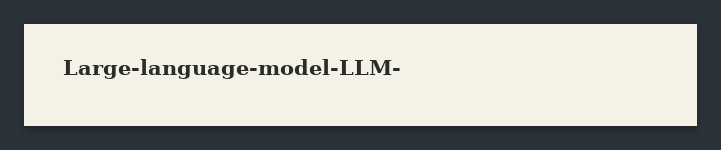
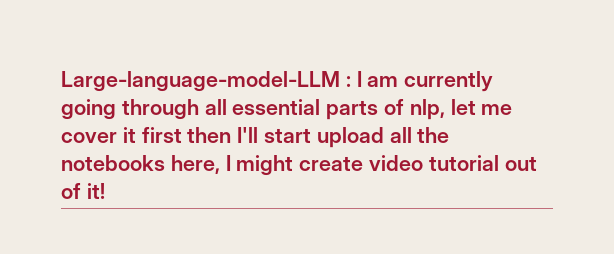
- Large-language-model-LLM-
+ Large-language-model-LLM : I am currently going through all essential parts of nlp, let me cover it first then I'll start upload all the notebooks here, I might create video tutorial out of it!

